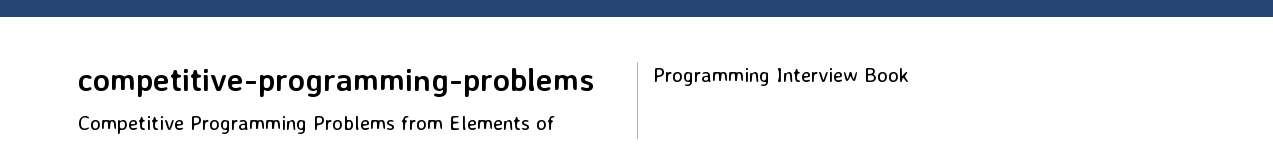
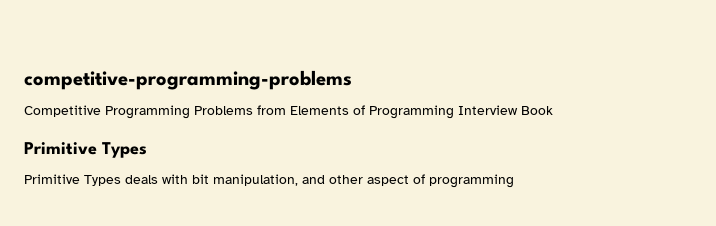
  Competitive Programming Problems from Elements of Programming Interview Book
+ Primitive Types
+ Primitive Types deals with bit manipulation, and other aspect of programming

